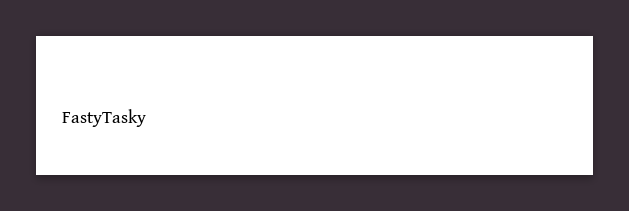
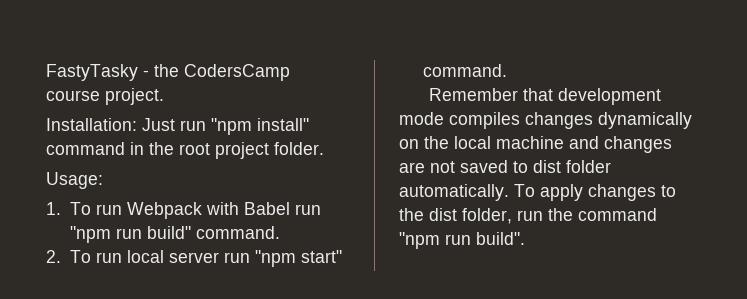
- FastyTasky
+ FastyTasky - the CodersCamp course project.
+ Installation: Just run "npm install" command in the root project folder.
+ Usage:
+ 1. To run Webpack with Babel run "npm run build" command.
+ 2. To run local server run "npm start" command.
+ Remember that development mode compiles changes dynamically on the local machine and changes are not saved to dist folder automatically. To apply changes to the dist folder, run the command "npm run build".

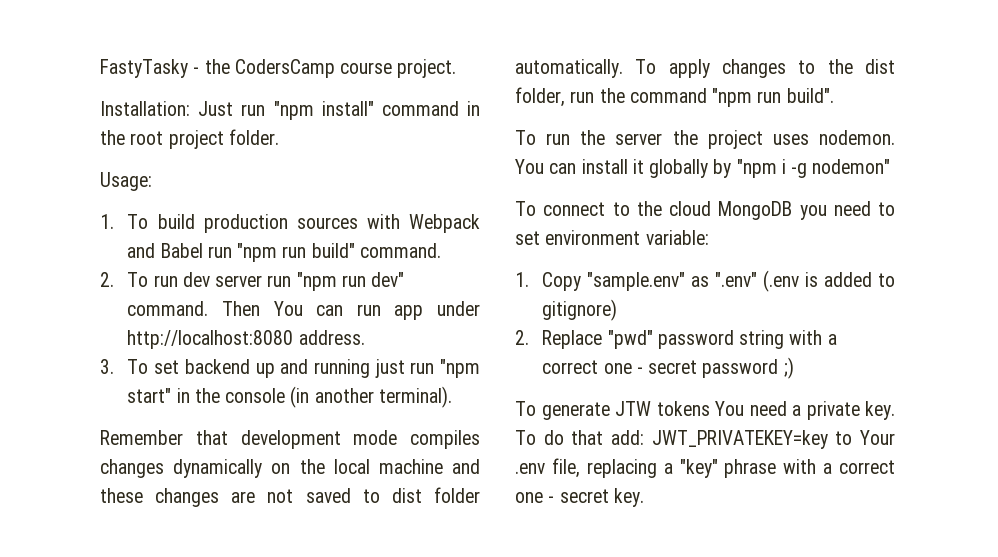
- 1. To run Webpack with Babel run "npm run build" command.
+ 1. To build production sources with Webpack and Babel run "npm run build" command.
- 2. To run local server run "npm start" command.
+ 2. To run dev server run "npm run dev" command. Then You can run app under http://localhost:8080 address.
+ 3. To set backend up and running just run "npm start" in the console (in another terminal).
- Remember that development mode compiles changes dynamically on the local machine and changes are not saved to dist folder automatically.
+ Remember that development mode compiles changes dynamically on the local machine and these changes are not saved to dist folder automatically.
+ To run the server the project uses nodemon. You can install it globally by "npm i -g nodemon"
+ To connect to the cloud MongoDB you need to set environment variable:
+ 1. Copy "sample.env" as ".env" (.env is added to gitignore)
+ 2. Replace "pwd" password string with a correct one - secret password ;)
+ To generate JTW tokens You need a private key. To do that add: JWT_PRIVATEKEY=key to Your .env file, replacing a "key" phrase with a correct one - secret key.

